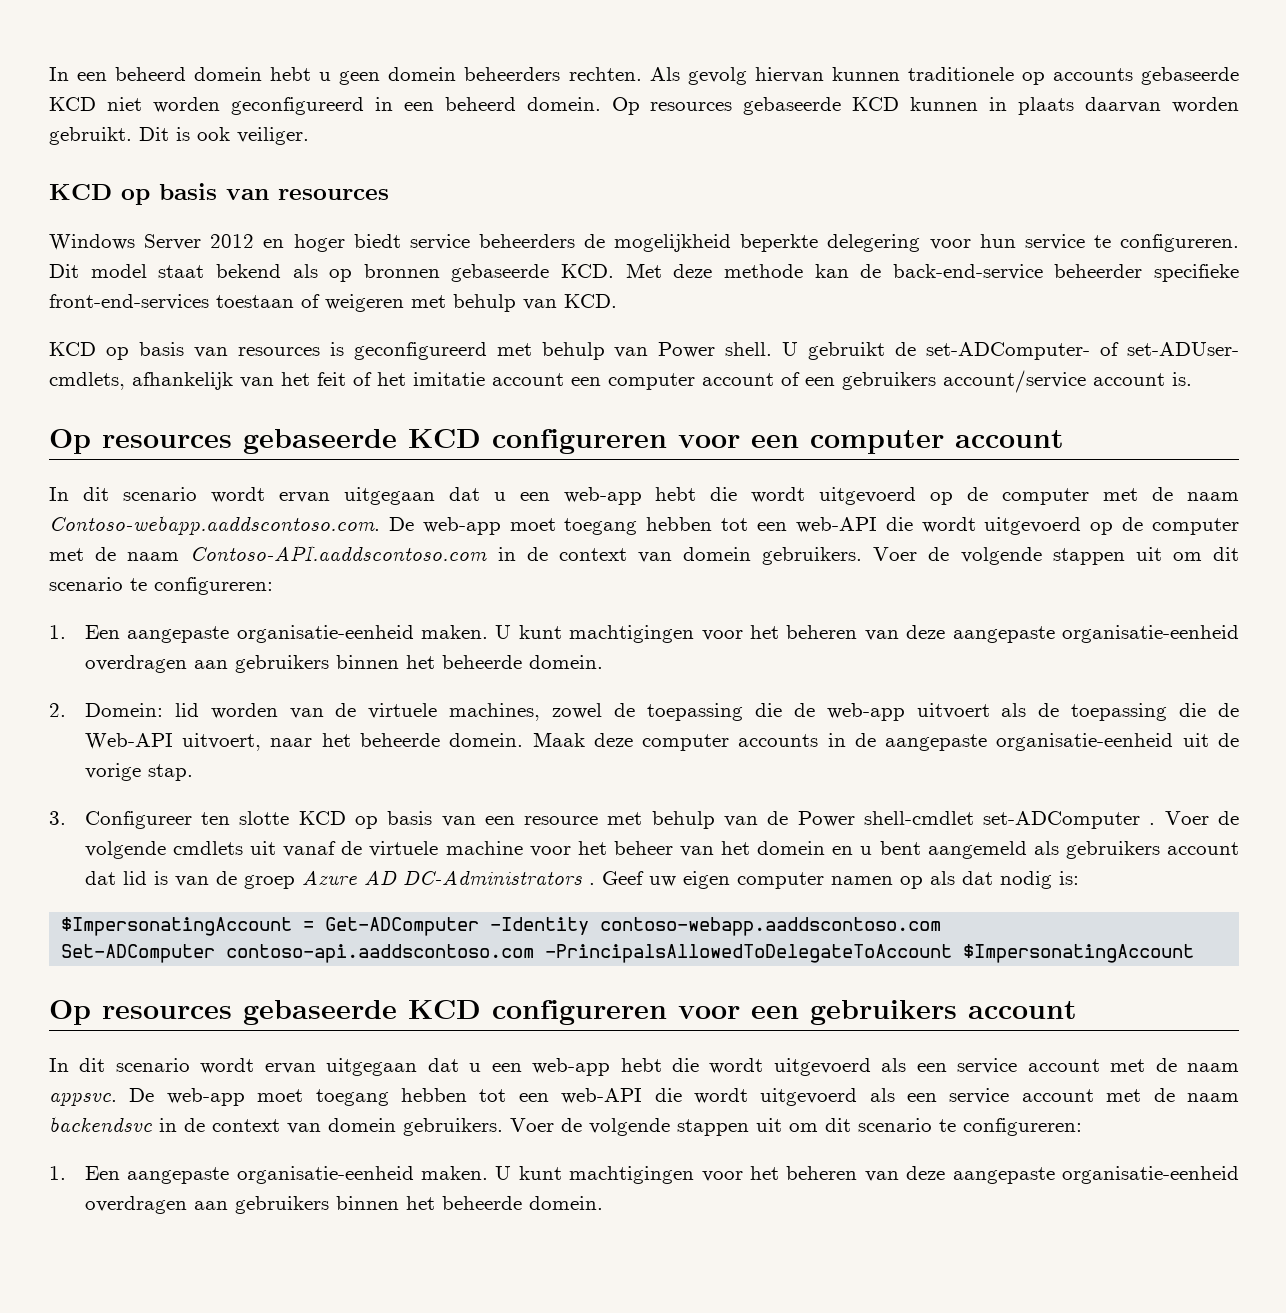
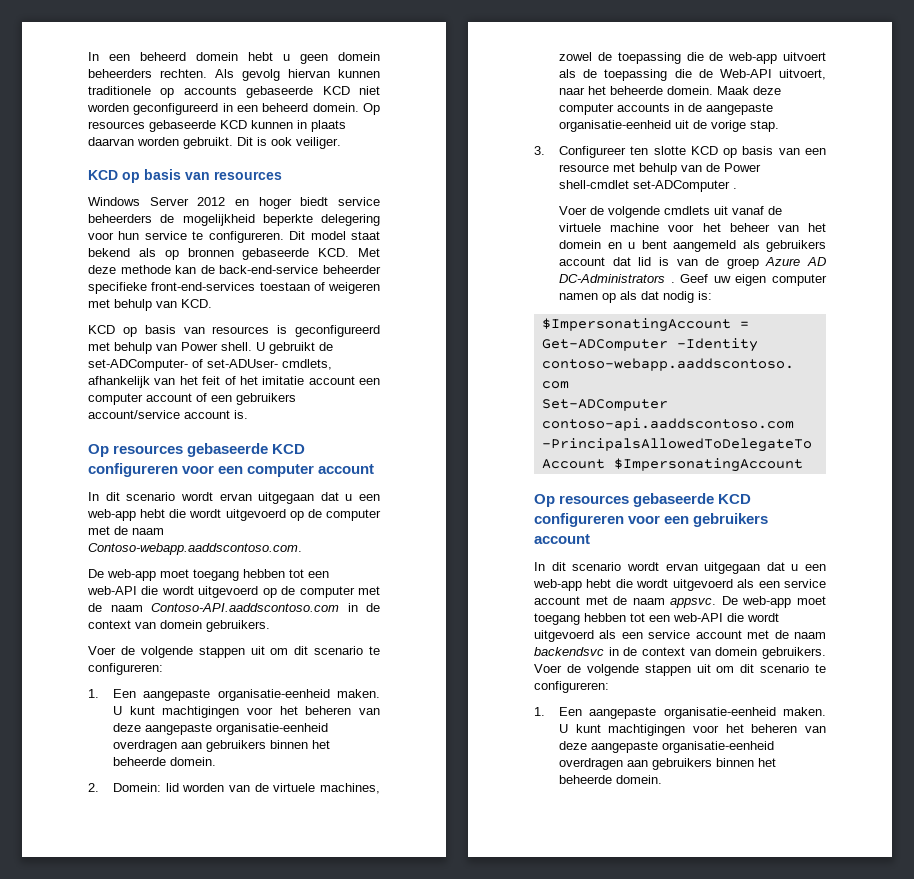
- In dit scenario wordt ervan uitgegaan dat u een web-app hebt die wordt uitgevoerd op de computer met de naam Contoso-webapp.aaddscontoso.com. De web-app moet toegang hebben tot een web-API die wordt uitgevoerd op de computer met de naam Contoso-API.aaddscontoso.com in de context van domein gebruikers. Voer de volgende stappen uit om dit scenario te configureren:
+ In dit scenario wordt ervan uitgegaan dat u een web-app hebt die wordt uitgevoerd op de computer met de naam Contoso-webapp.aaddscontoso.com.
+ De web-app moet toegang hebben tot een web-API die wordt uitgevoerd op de computer met de naam Contoso-API.aaddscontoso.com in de context van domein gebruikers.
+ Voer de volgende stappen uit om dit scenario te configureren:
- 3. Configureer ten slotte KCD op basis van een resource met behulp van de Power shell-cmdlet set-ADComputer . Voer de volgende cmdlets uit vanaf de virtuele machine voor het beheer van het domein en u bent aangemeld als gebruikers account dat lid is van de groep Azure AD DC-Administrators .
+ 3. Configureer ten slotte KCD op basis van een resource met behulp van de Power shell-cmdlet set-ADComputer .
+ Voer de volgende cmdlets uit vanaf de virtuele machine voor het beheer van het domein en u bent aangemeld als gebruikers account dat lid is van de groep Azure AD DC-Administrators .

